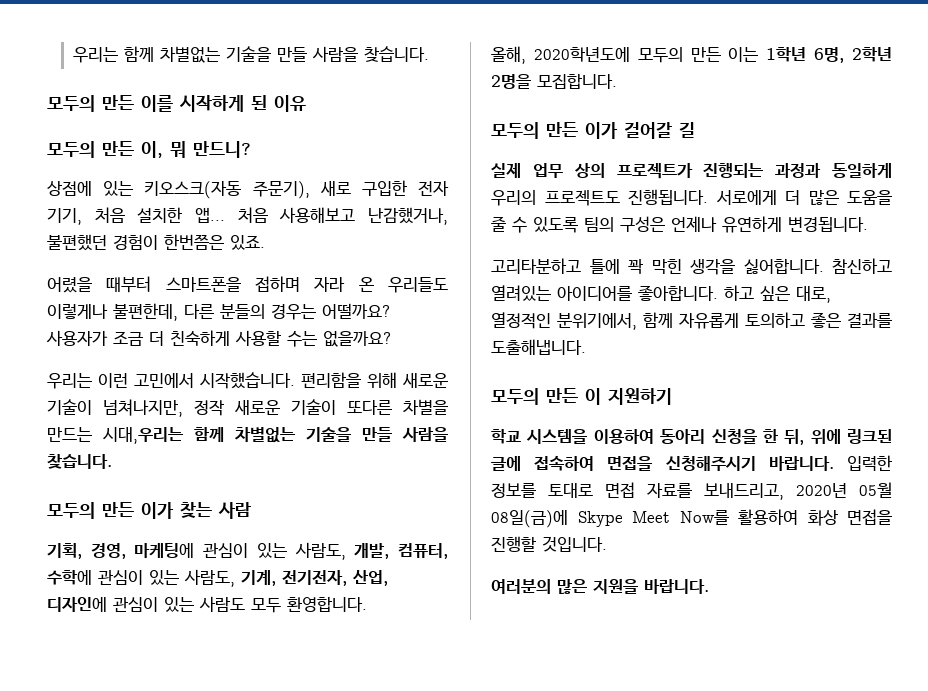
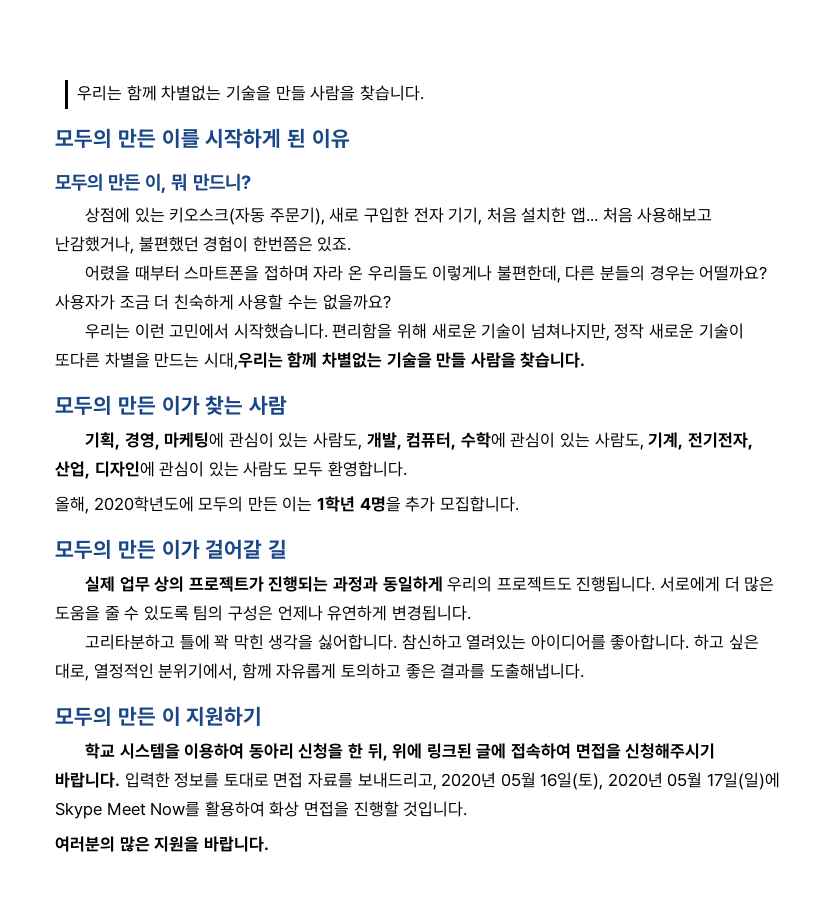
- 올해, 2020학년도에 모두의 만든 이는 1학년 6명, 2학년 2명을 모집합니다.
+ 올해, 2020학년도에 모두의 만든 이는 1학년 4명을 추가 모집합니다.
- 입력한 정보를 토대로 면접 자료를 보내드리고, 2020년 05월 08일(금)에 Skype Meet Now를 활용하여 화상 면접을 진행할 것입니다.
+ 입력한 정보를 토대로 면접 자료를 보내드리고, 2020년 05월 16일(토), 2020년 05월 17일(일)에 Skype Meet Now를 활용하여 화상 면접을 진행할 것입니다.

